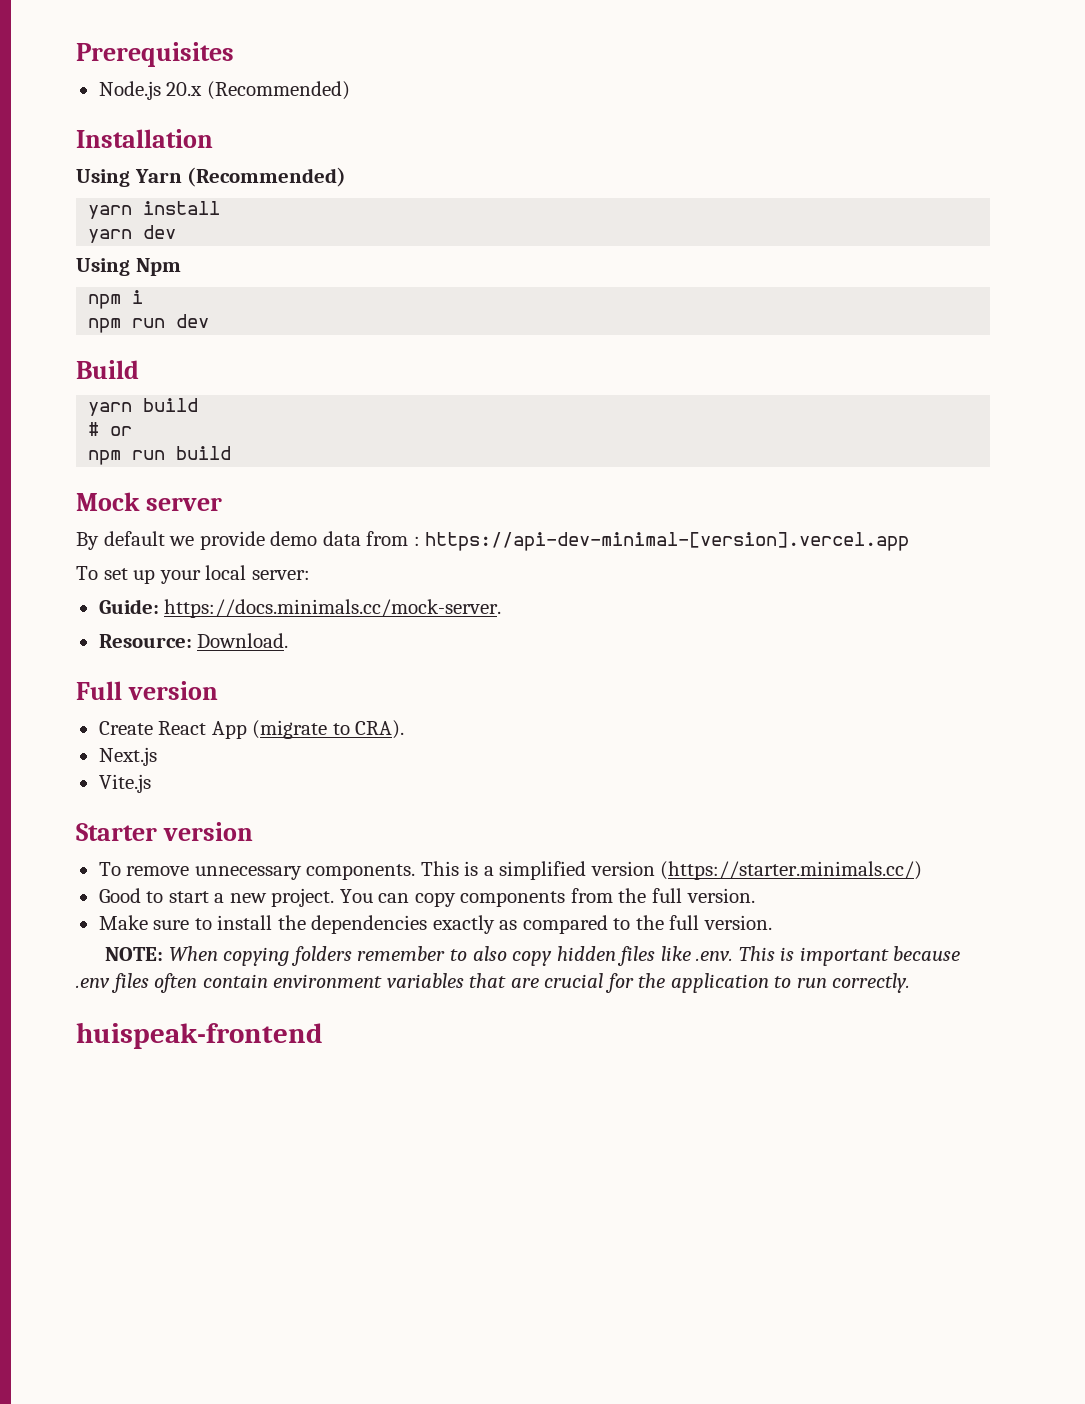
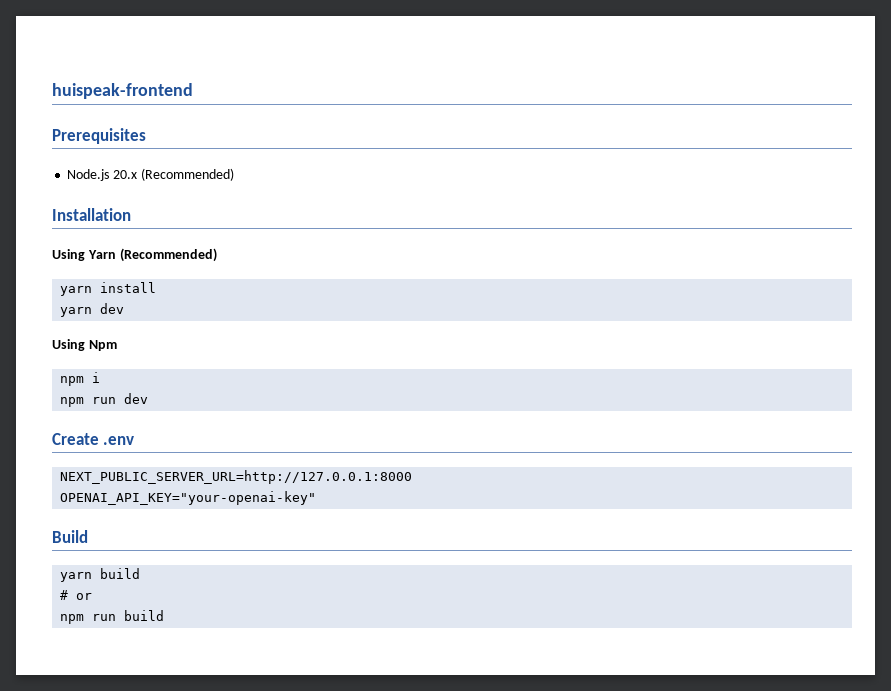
+ huispeak-frontend
+ Create .env
+ NEXT_PUBLIC_SERVER_URL=http://127.0.0.1:8000
+ OPENAI_API_KEY="your-openai-key"
- Mock server
- By default we provide demo data from : https://api-dev-minimal-[version].vercel.app
- To set up your local server:
- Guide: https://docs.minimals.cc/mock-server.
- Resource: Download.
- Full version
- Create React App (migrate to CRA).
- Next.js
- Vite.js
- Starter version
- To remove unnecessary components. This is a simplified version (https://starter.minimals.cc/)
- Good to start a new project. You can copy components from the full version.
- Make sure to install the dependencies exactly as compared to the full version.
- NOTE: When copying folders remember to also copy hidden files like .env. This is important because .env files often contain environment variables that are crucial for the application to run correctly.
- huispeak-frontend

